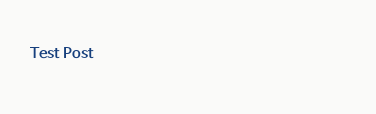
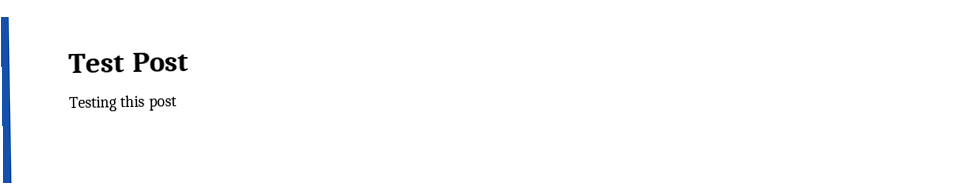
+ Testing this post

